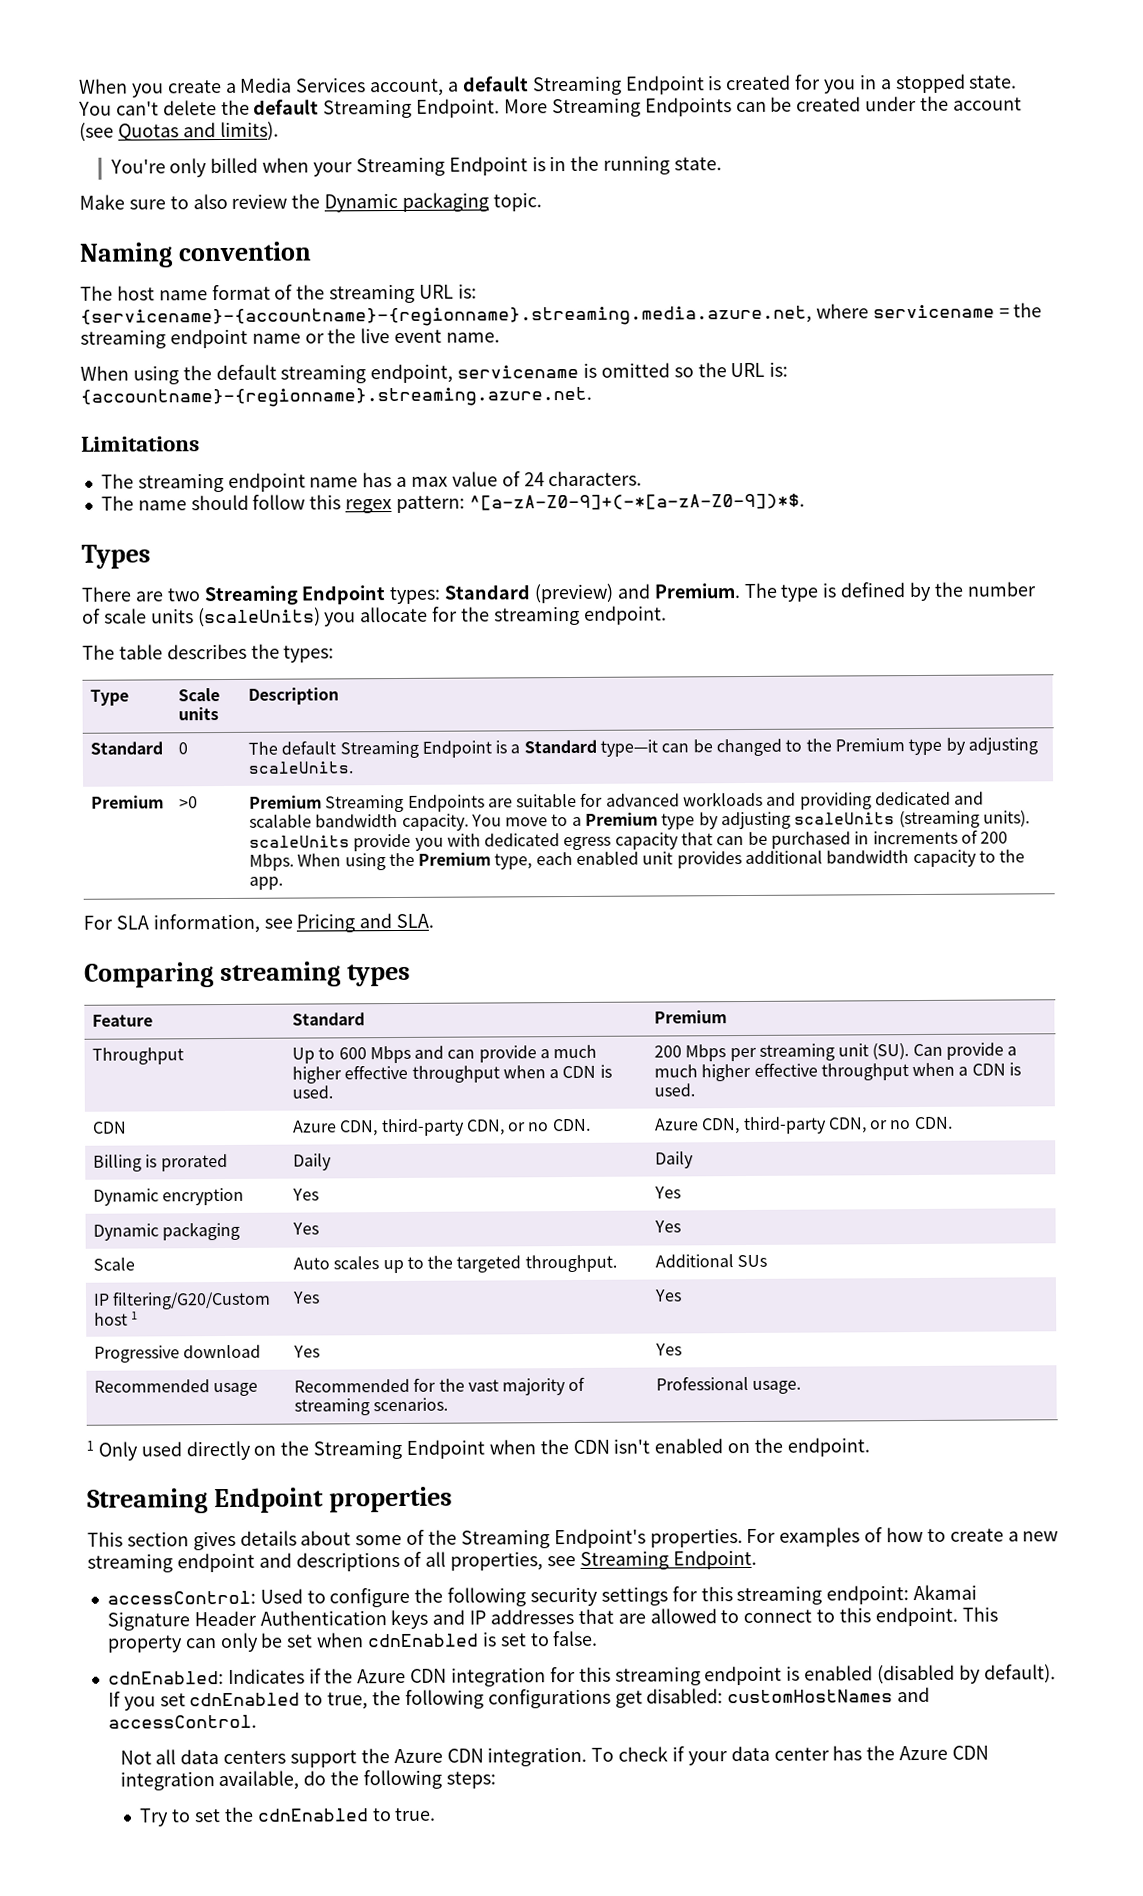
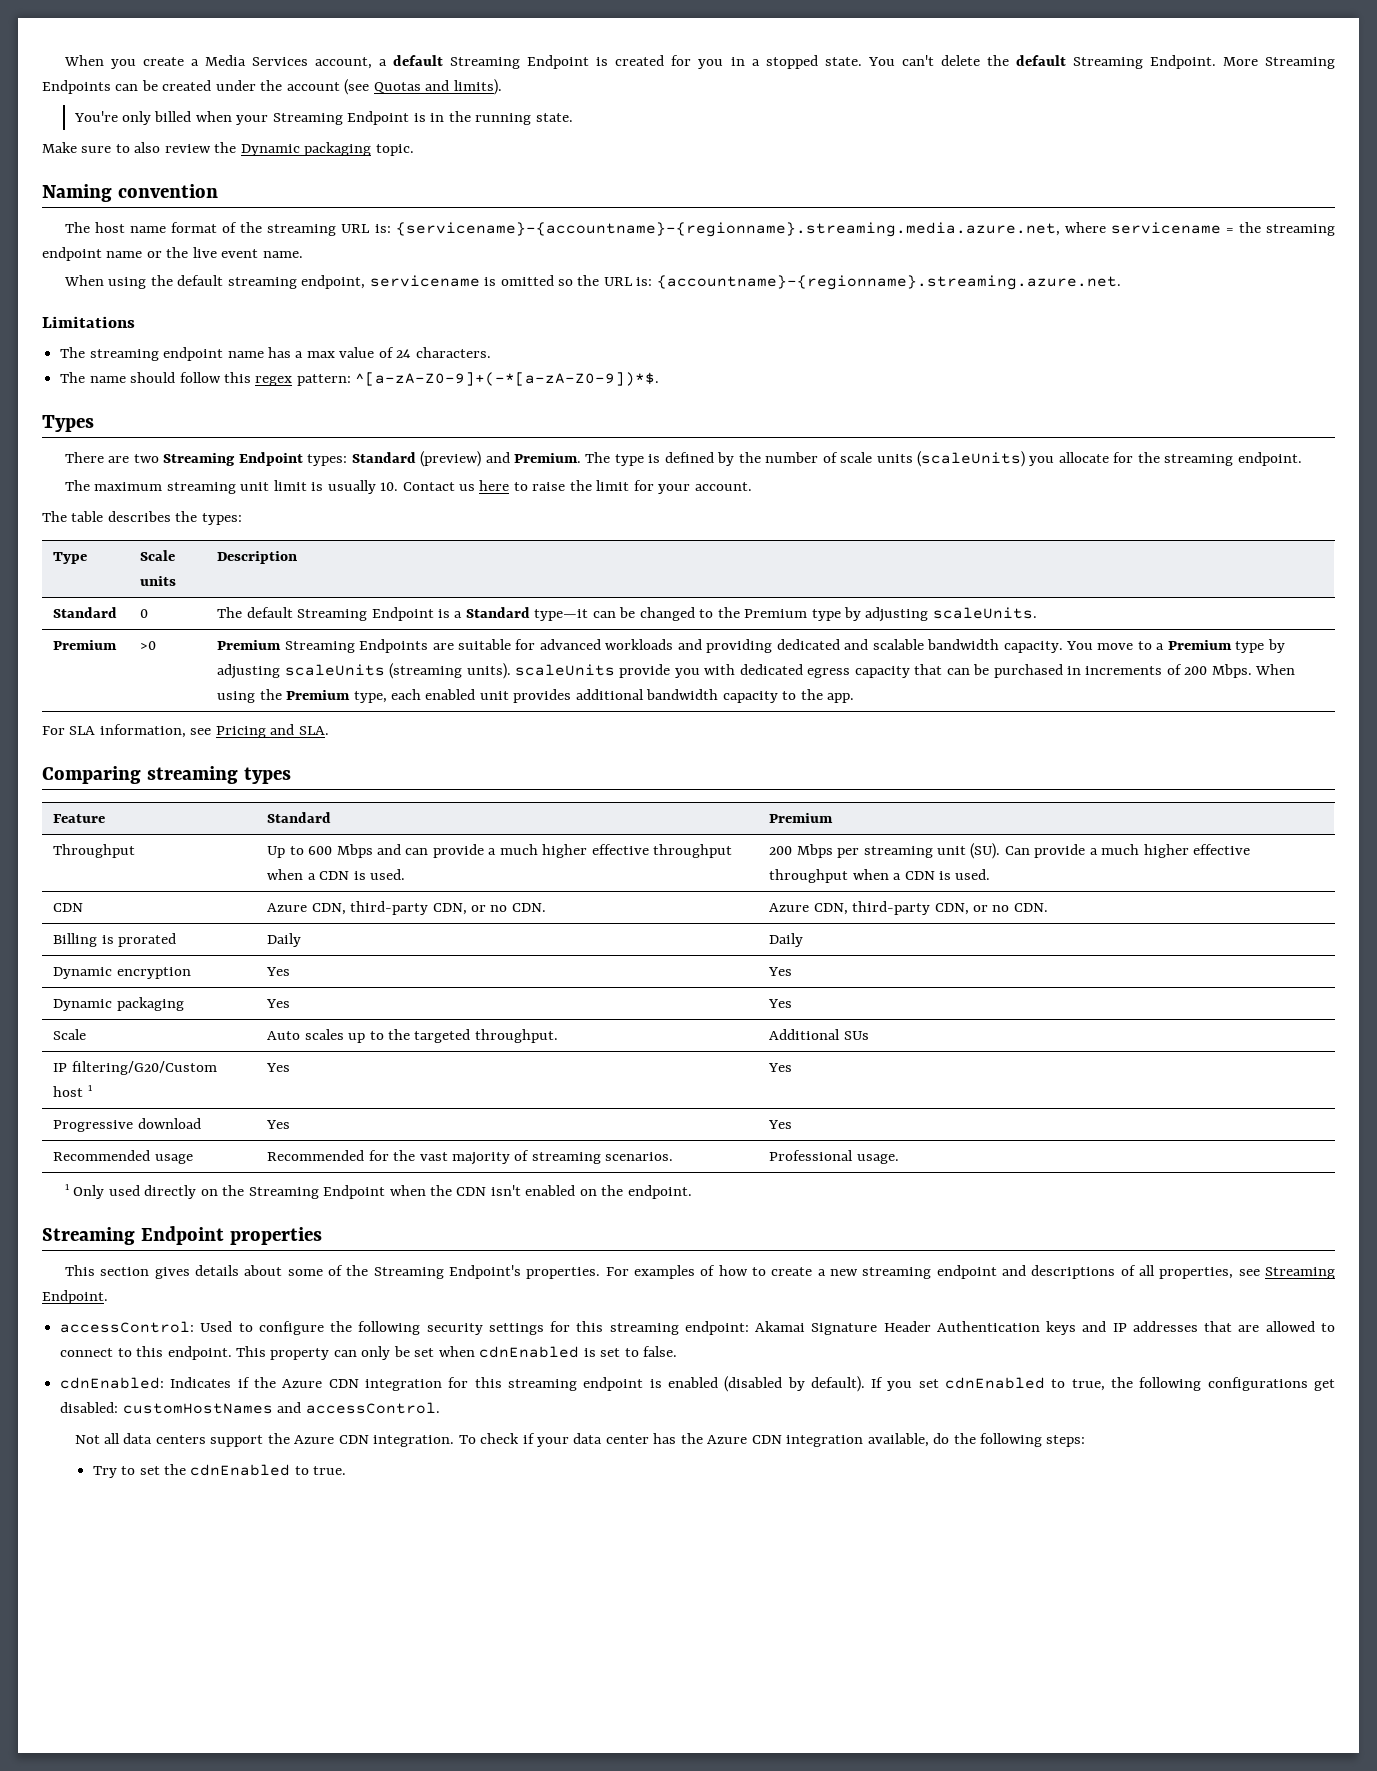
+ The maximum streaming unit limit is usually 10. Contact us here to raise the limit for your account.

